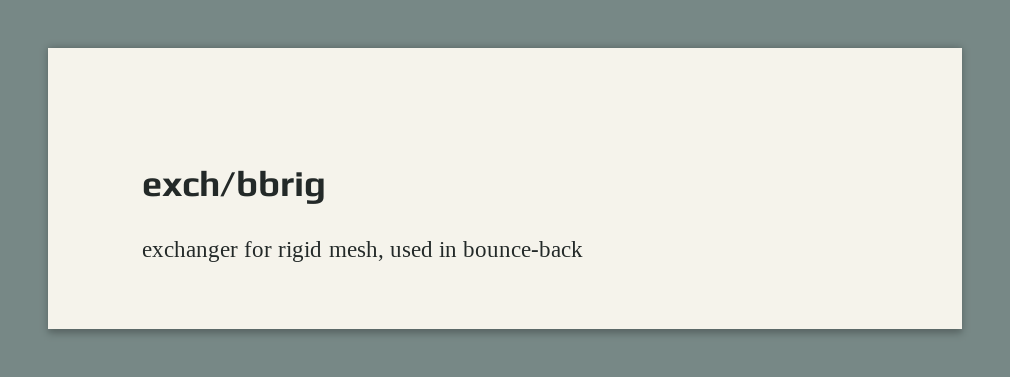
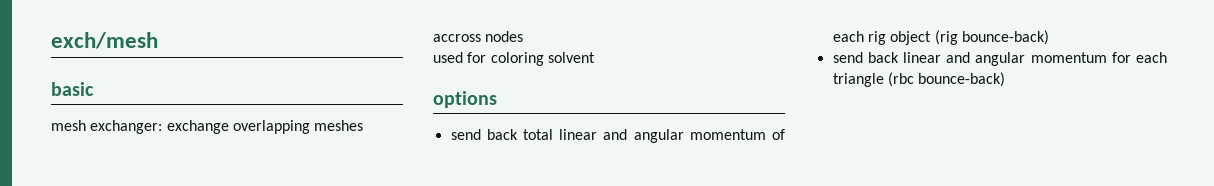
- exch/bbrig
- exchanger for rigid mesh, used in bounce-back
+ exch/mesh
+ basic
+ mesh exchanger: exchange overlapping meshes accross nodes
+ used for coloring solvent
+ options
+ send back total linear and angular momentum of each rig object (rig bounce-back)
+ send back linear and angular momentum for each triangle (rbc bounce-back)

